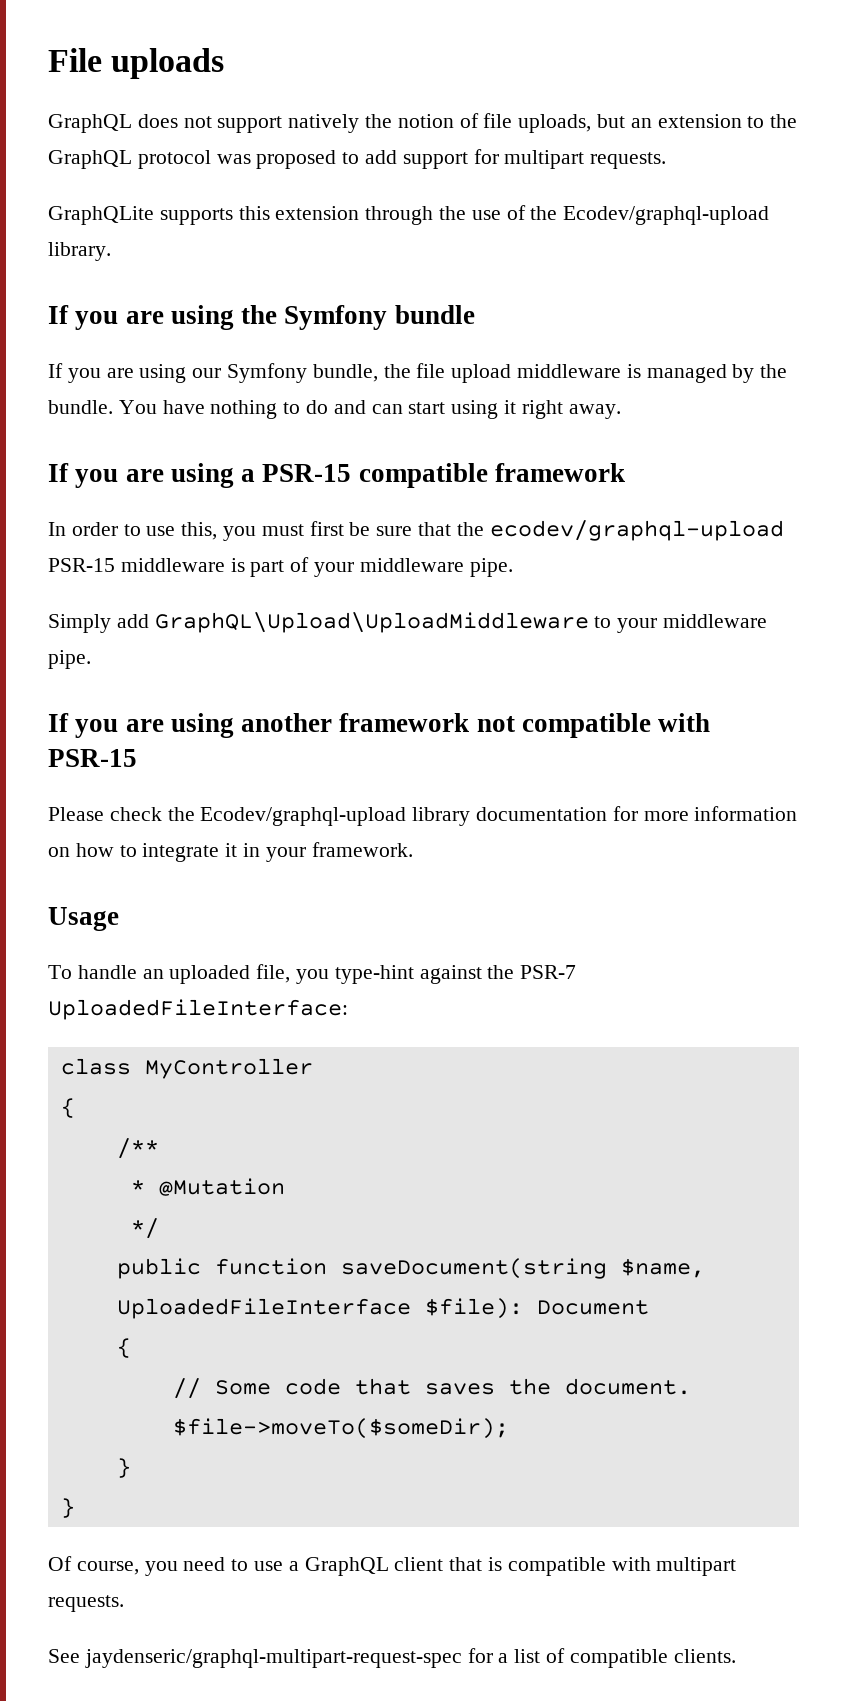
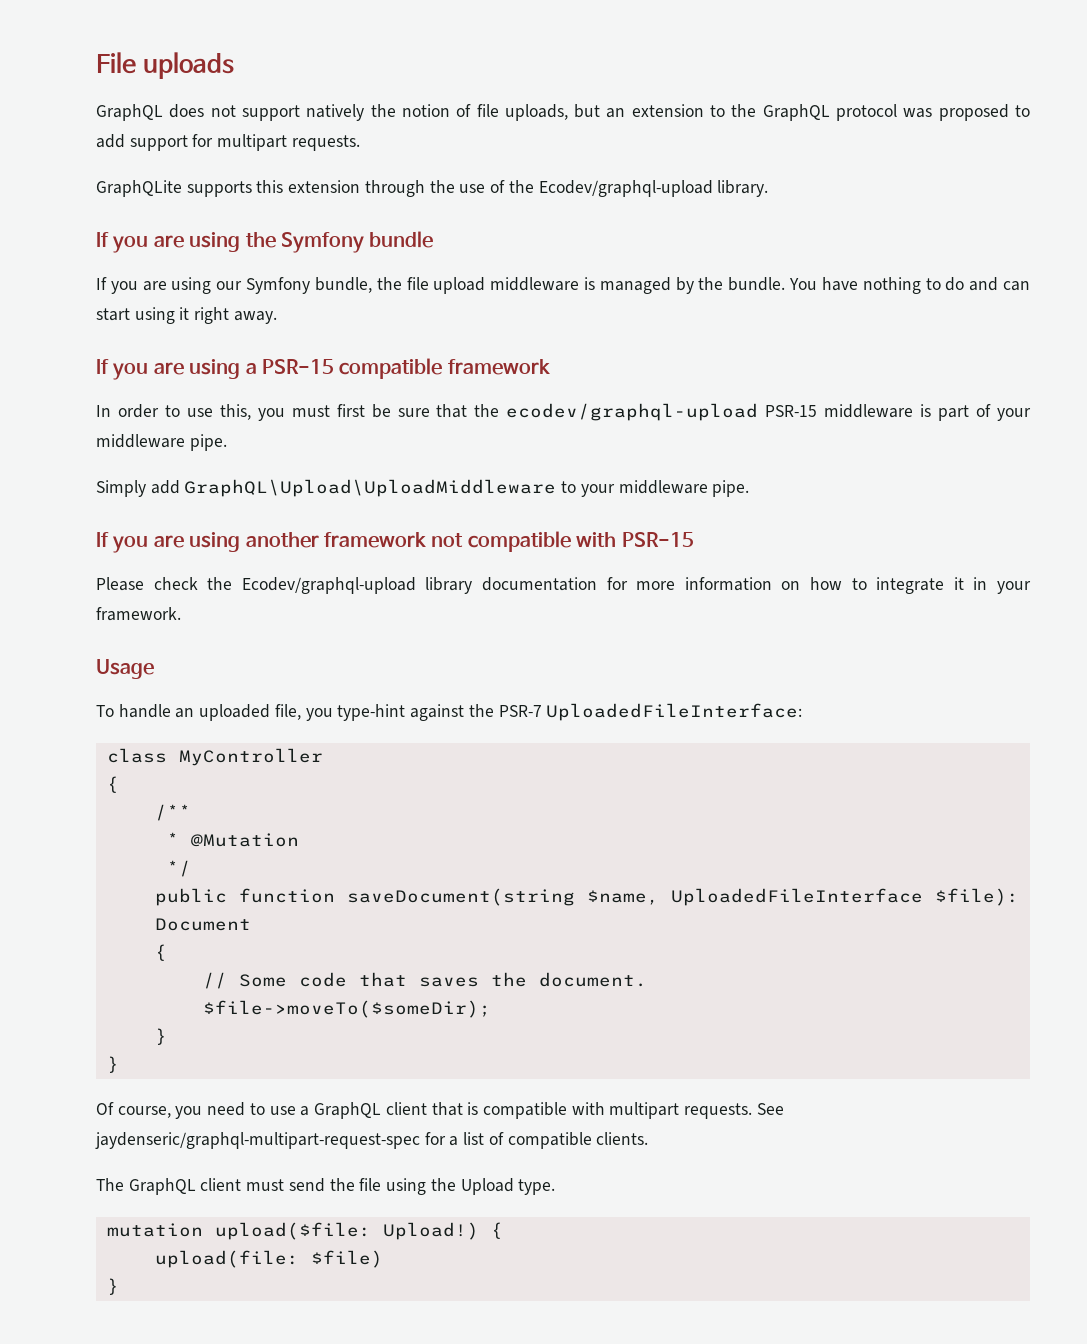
- Of course, you need to use a GraphQL client that is compatible with multipart requests.
- See jaydenseric/graphql-multipart-request-spec for a list of compatible clients.
+ Of course, you need to use a GraphQL client that is compatible with multipart requests. See jaydenseric/graphql-multipart-request-spec for a list of compatible clients.
+ The GraphQL client must send the file using the Upload type.
+ mutation upload($file: Upload!) {
+ upload(file: $file)
+ }

